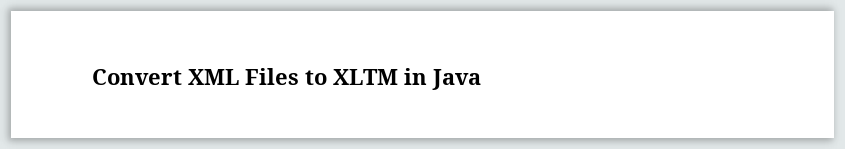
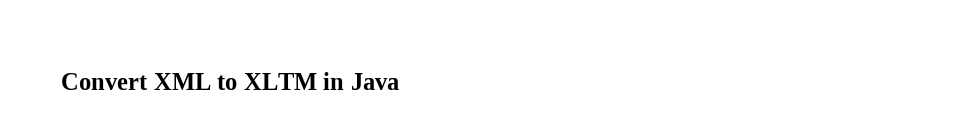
- Convert XML Files to XLTM in Java
+ Convert XML to XLTM in Java

